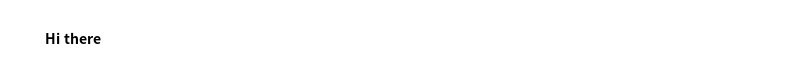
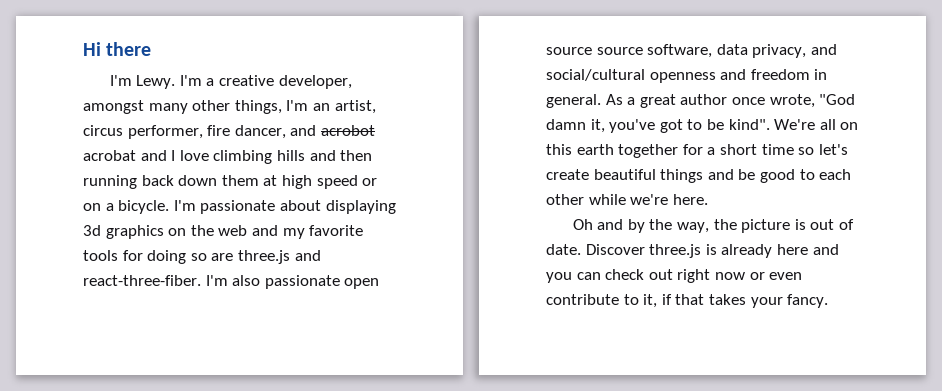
+ I'm Lewy. I'm a creative developer, amongst many other things, I'm an artist, circus performer, fire dancer, and acrobot acrobat and I love climbing hills and then running back down them at high speed or on a bicycle. I'm passionate about displaying 3d graphics on the web and my favorite tools for doing so are three.js and react-three-fiber. I'm also passionate open source source software, data privacy, and social/cultural openness and freedom in general. As a great author once wrote, "God damn it, you've got to be kind". We're all on this earth together for a short time so let's create beautiful things and be good to each other while we're here.
+ Oh and by the way, the picture is out of date. Discover three.js is already here and you can check out right now or even contribute to it, if that takes your fancy.

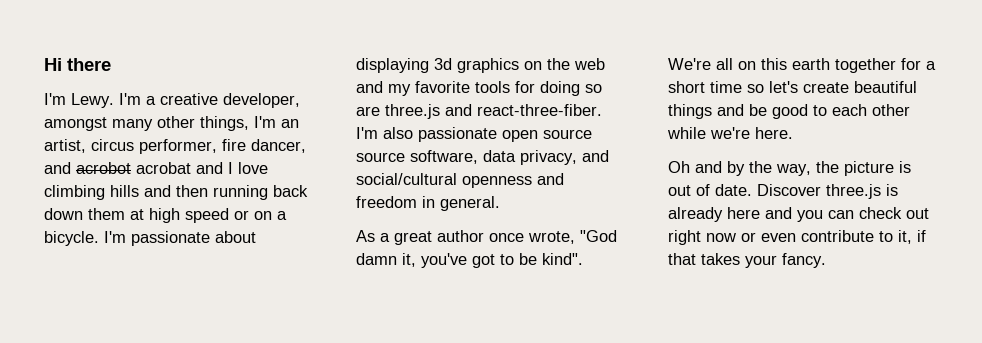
- I'm also passionate open source source software, data privacy, and social/cultural openness and freedom in general. As a great author once wrote, "God damn it, you've got to be kind".
+ I'm also passionate open source source software, data privacy, and social/cultural openness and freedom in general.
+ As a great author once wrote, "God damn it, you've got to be kind".

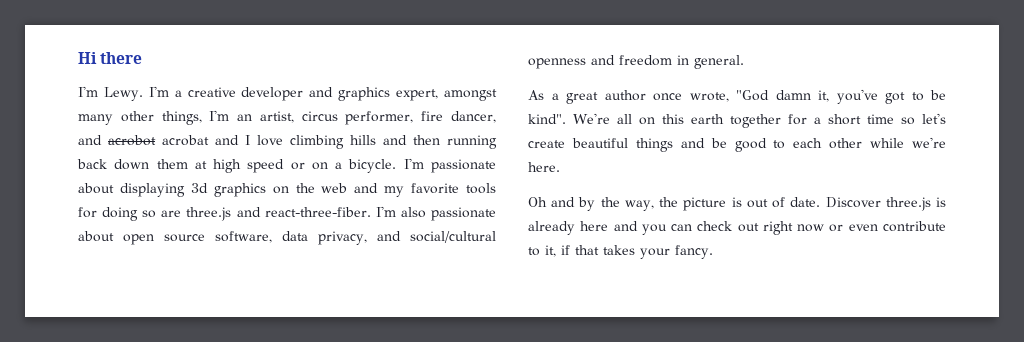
- I'm a creative developer, amongst many other things, I'm an artist, circus performer, fire dancer, and acrobot acrobat and I love climbing hills and then running back down them at high speed or on a bicycle.
+ I'm a creative developer and graphics expert, amongst many other things, I'm an artist, circus performer, fire dancer, and acrobot acrobat and I love climbing hills and then running back down them at high speed or on a bicycle.
- I'm also passionate open source source software, data privacy, and social/cultural openness and freedom in general.
+ I'm also passionate about open source software, data privacy, and social/cultural openness and freedom in general.

